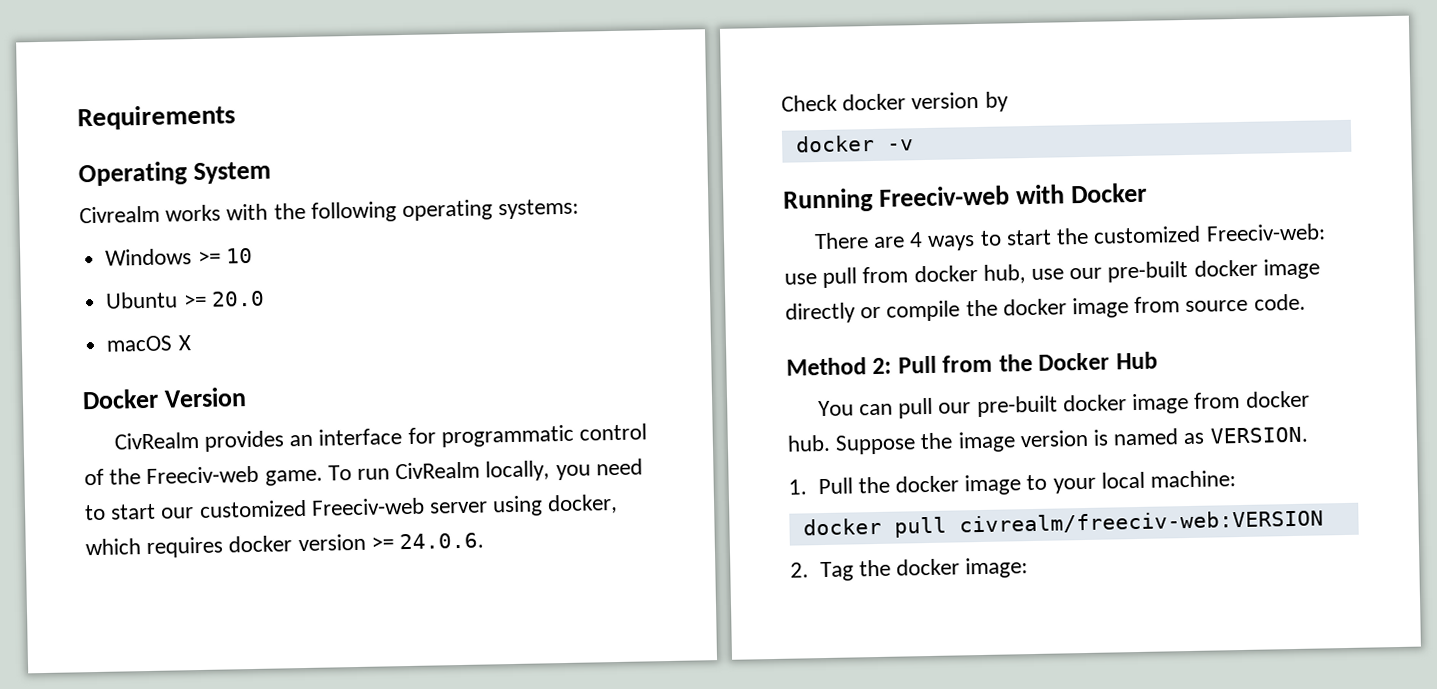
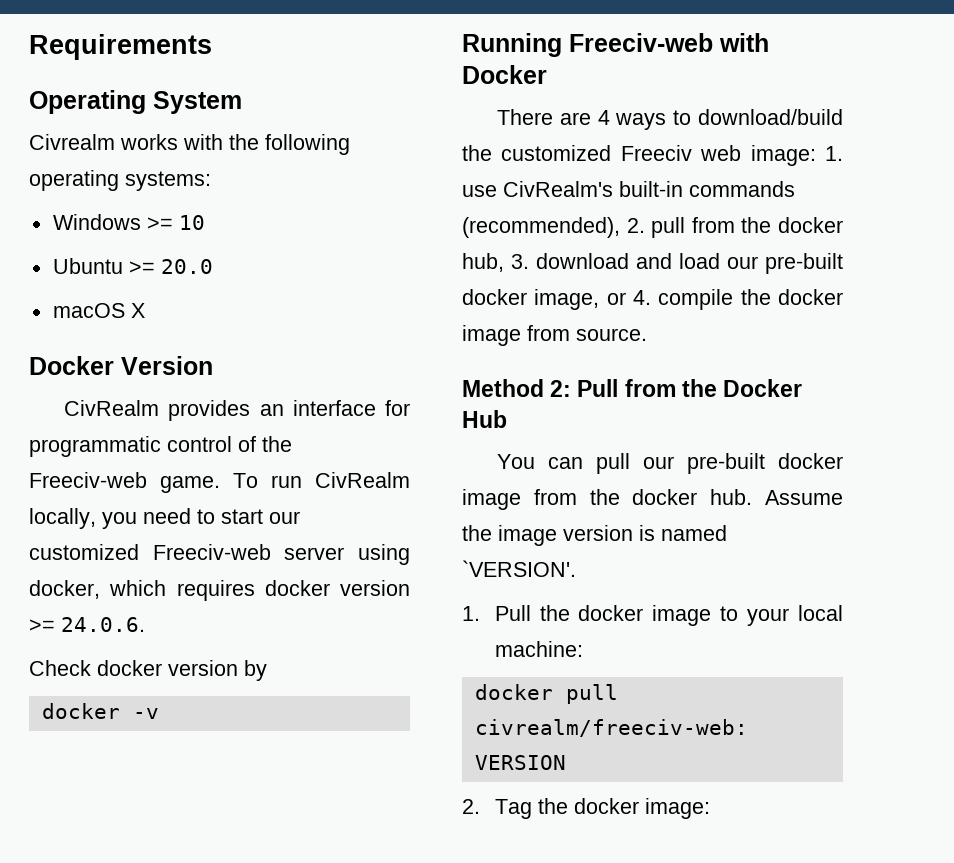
- There are 4 ways to start the customized Freeciv-web: use pull from docker hub, use our pre-built docker image directly or compile the docker image from source code.
+ There are 4 ways to download/build the customized Freeciv web image: 1. use CivRealm's built-in commands (recommended), 2. pull from the docker hub, 3. download and load our pre-built docker image, or 4. compile the docker image from source.
- You can pull our pre-built docker image from docker hub.
+ You can pull our pre-built docker image from the docker hub.
- Suppose the image version is named as VERSION.
+ Assume the image version is named `VERSION'.

